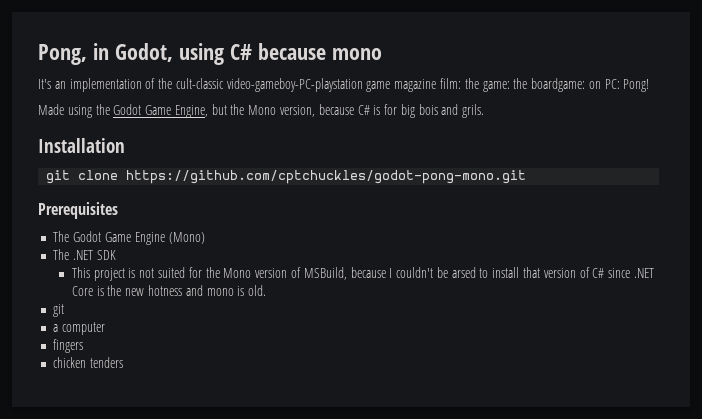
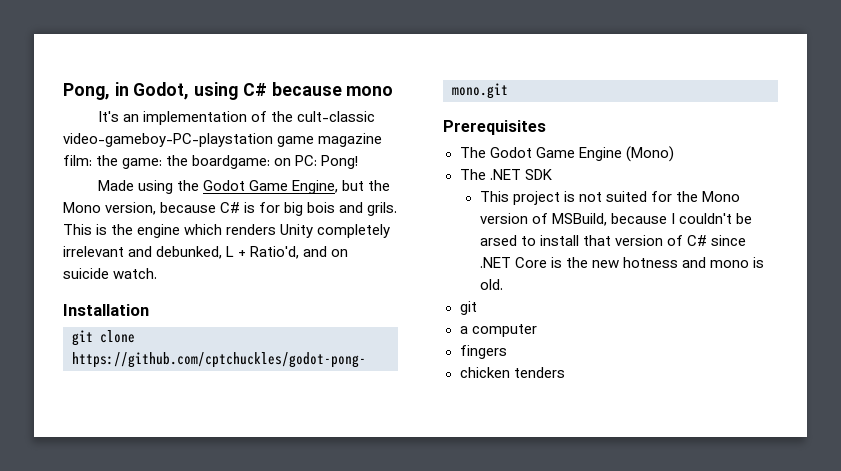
+ This is the engine which renders Unity completely irrelevant and debunked, L + Ratio'd, and on suicide watch.

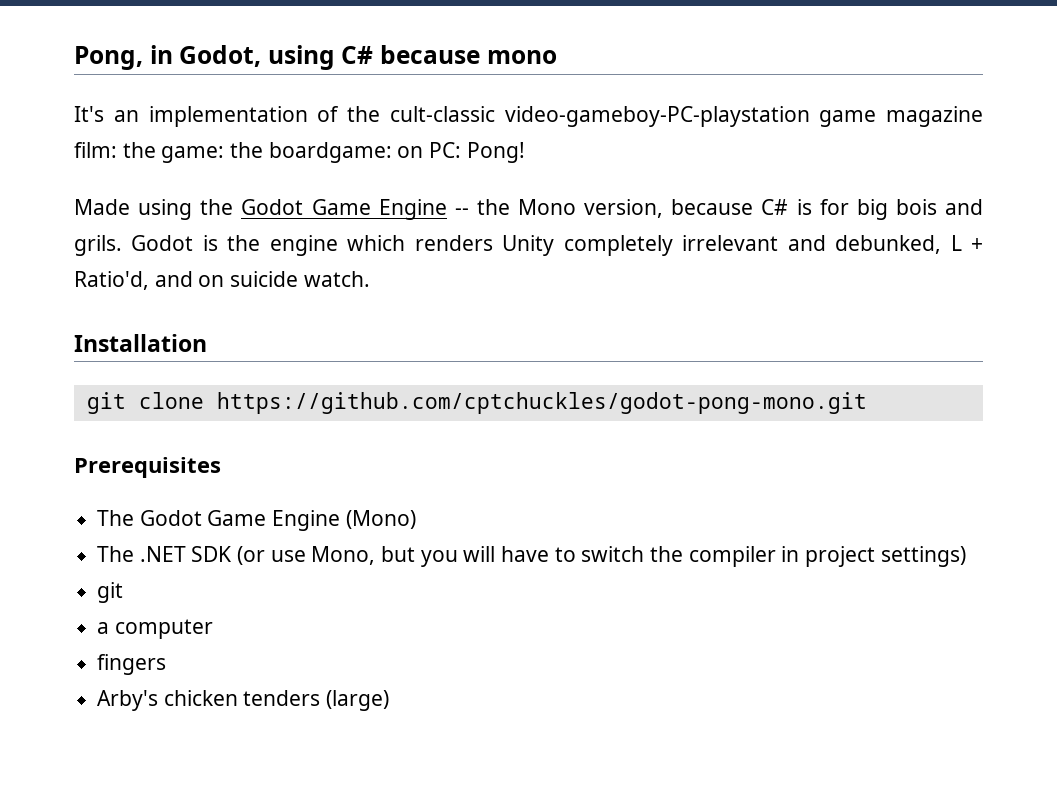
- Made using the Godot Game Engine, but the Mono version, because C# is for big bois and grils.
+ Made using the Godot Game Engine -- the Mono version, because C# is for big bois and grils.
- This is the engine which renders Unity completely irrelevant and debunked, L + Ratio'd, and on suicide watch.
+ Godot is the engine which renders Unity completely irrelevant and debunked, L + Ratio'd, and on suicide watch.
- The .NET SDK
- This project is not suited for the Mono version of MSBuild, because I couldn't be arsed to install that version of C# since .NET Core is the new hotness and mono is old.
+ The .NET SDK (or use Mono, but you will have to switch the compiler in project settings)
- chicken tenders
+ Arby's chicken tenders (large)

